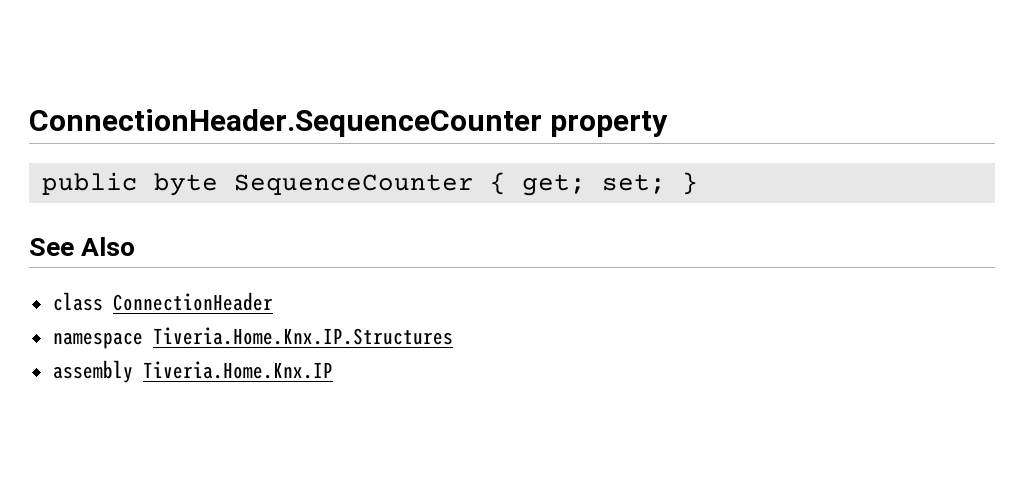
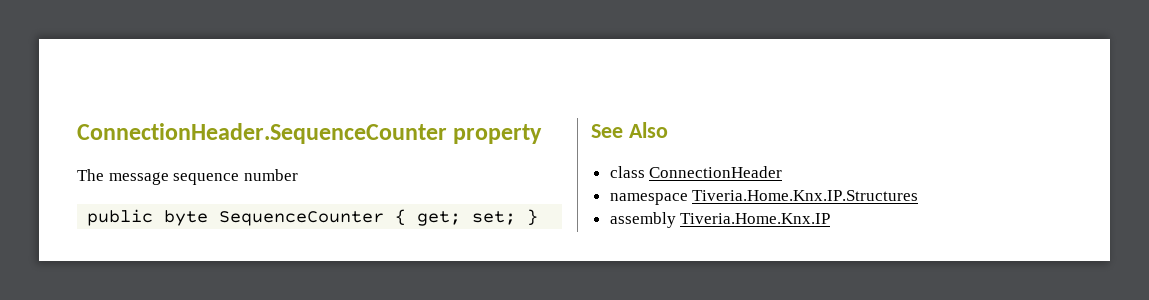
+ The message sequence number

